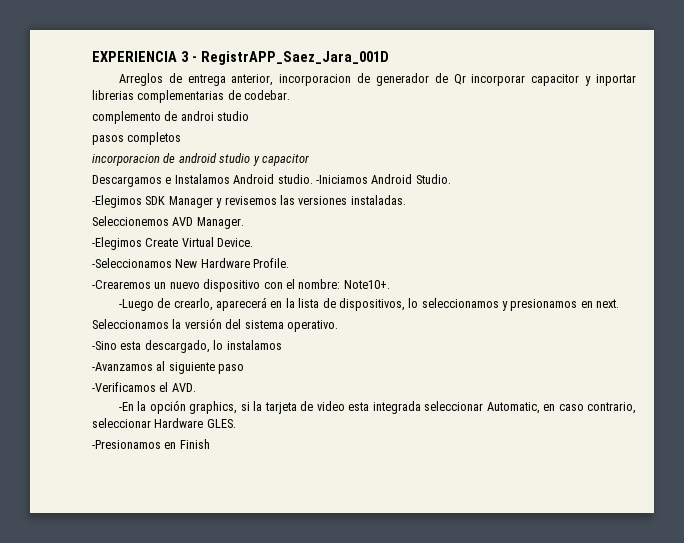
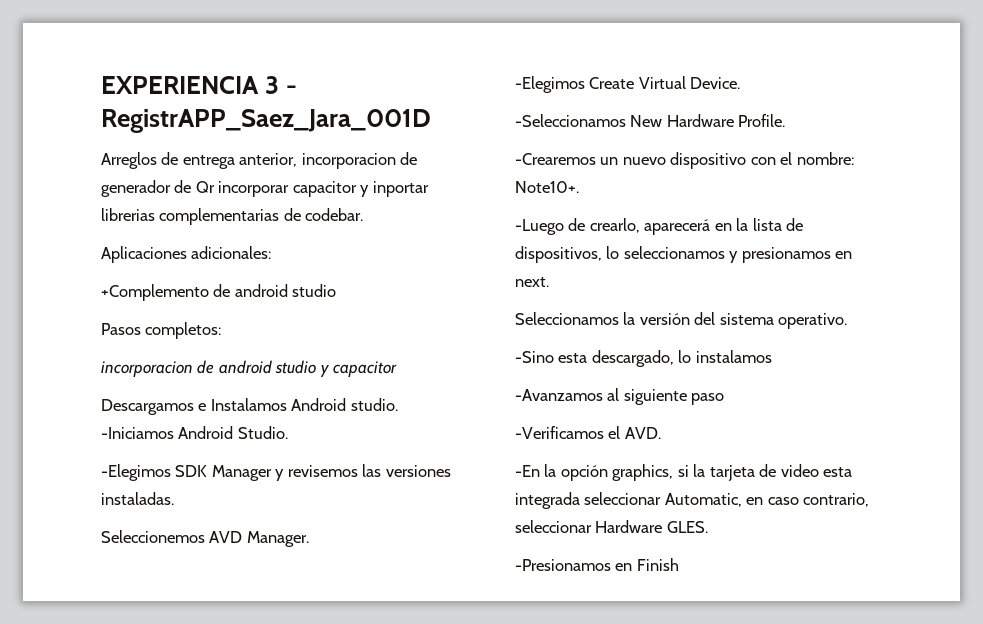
- complemento de androi studio
+ Aplicaciones adicionales:
+ +Complemento de android studio
- pasos completos
+ Pasos completos:

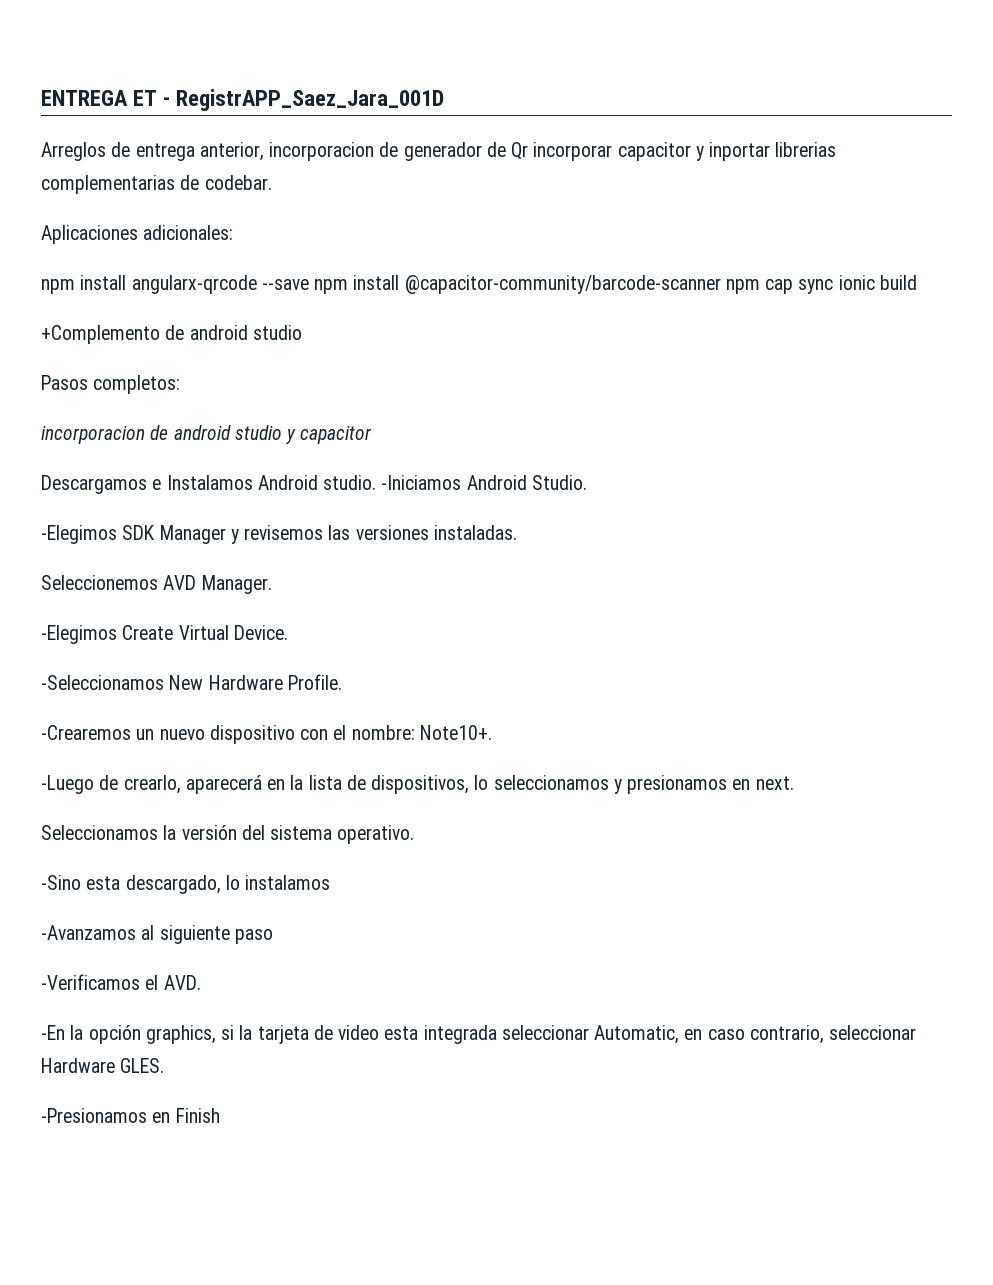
- EXPERIENCIA 3 - RegistrAPP_Saez_Jara_001D
+ ENTREGA ET - RegistrAPP_Saez_Jara_001D
+ npm install angularx-qrcode --save npm install @capacitor-community/barcode-scanner npm cap sync ionic build

